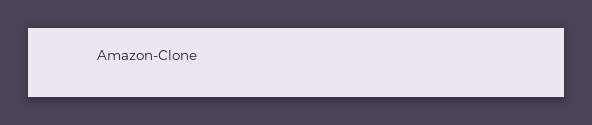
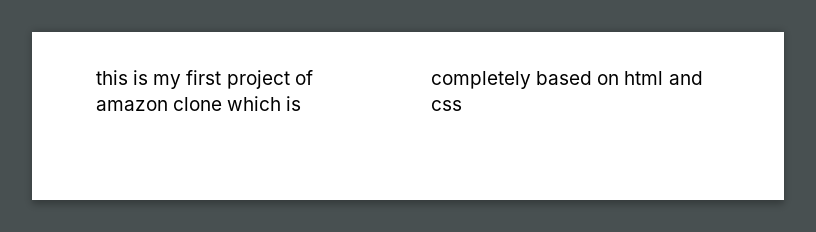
- Amazon-Clone
+ this is my first project of amazon clone which is completely based on html and css

